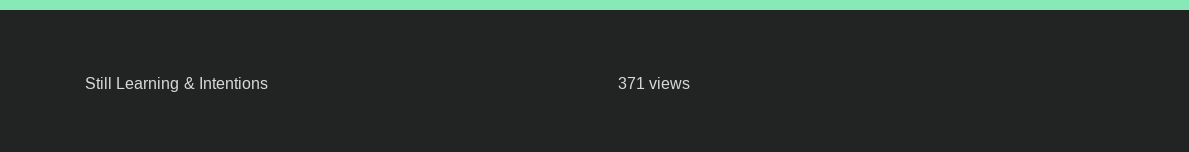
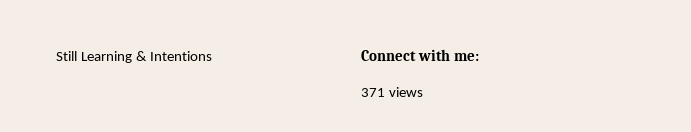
+ Connect with me:

